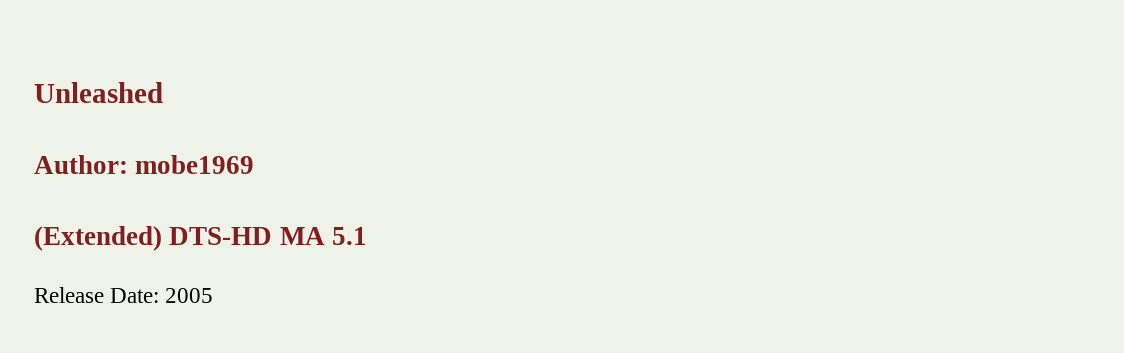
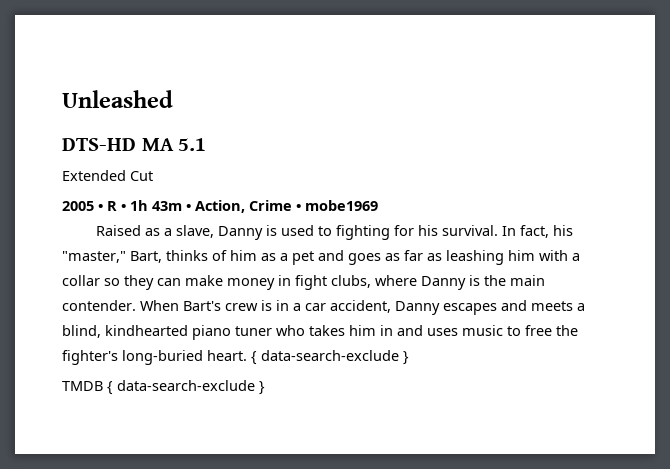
- Author: mobe1969
- (Extended) DTS-HD MA 5.1
+ DTS-HD MA 5.1
- Release Date: 2005
+ Extended Cut
+ 2005 • R • 1h 43m • Action, Crime • mobe1969
+ Raised as a slave, Danny is used to fighting for his survival. In fact, his "master," Bart, thinks of him as a pet and goes as far as leashing him with a collar so they can make money in fight clubs, where Danny is the main contender. When Bart's crew is in a car accident, Danny escapes and meets a blind, kindhearted piano tuner who takes him in and uses music to free the fighter's long-buried heart. { data-search-exclude }
+ TMDB { data-search-exclude }

